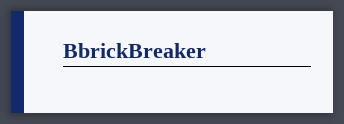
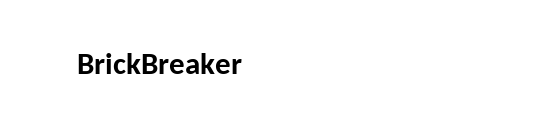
- BbrickBreaker
+ BrickBreaker

